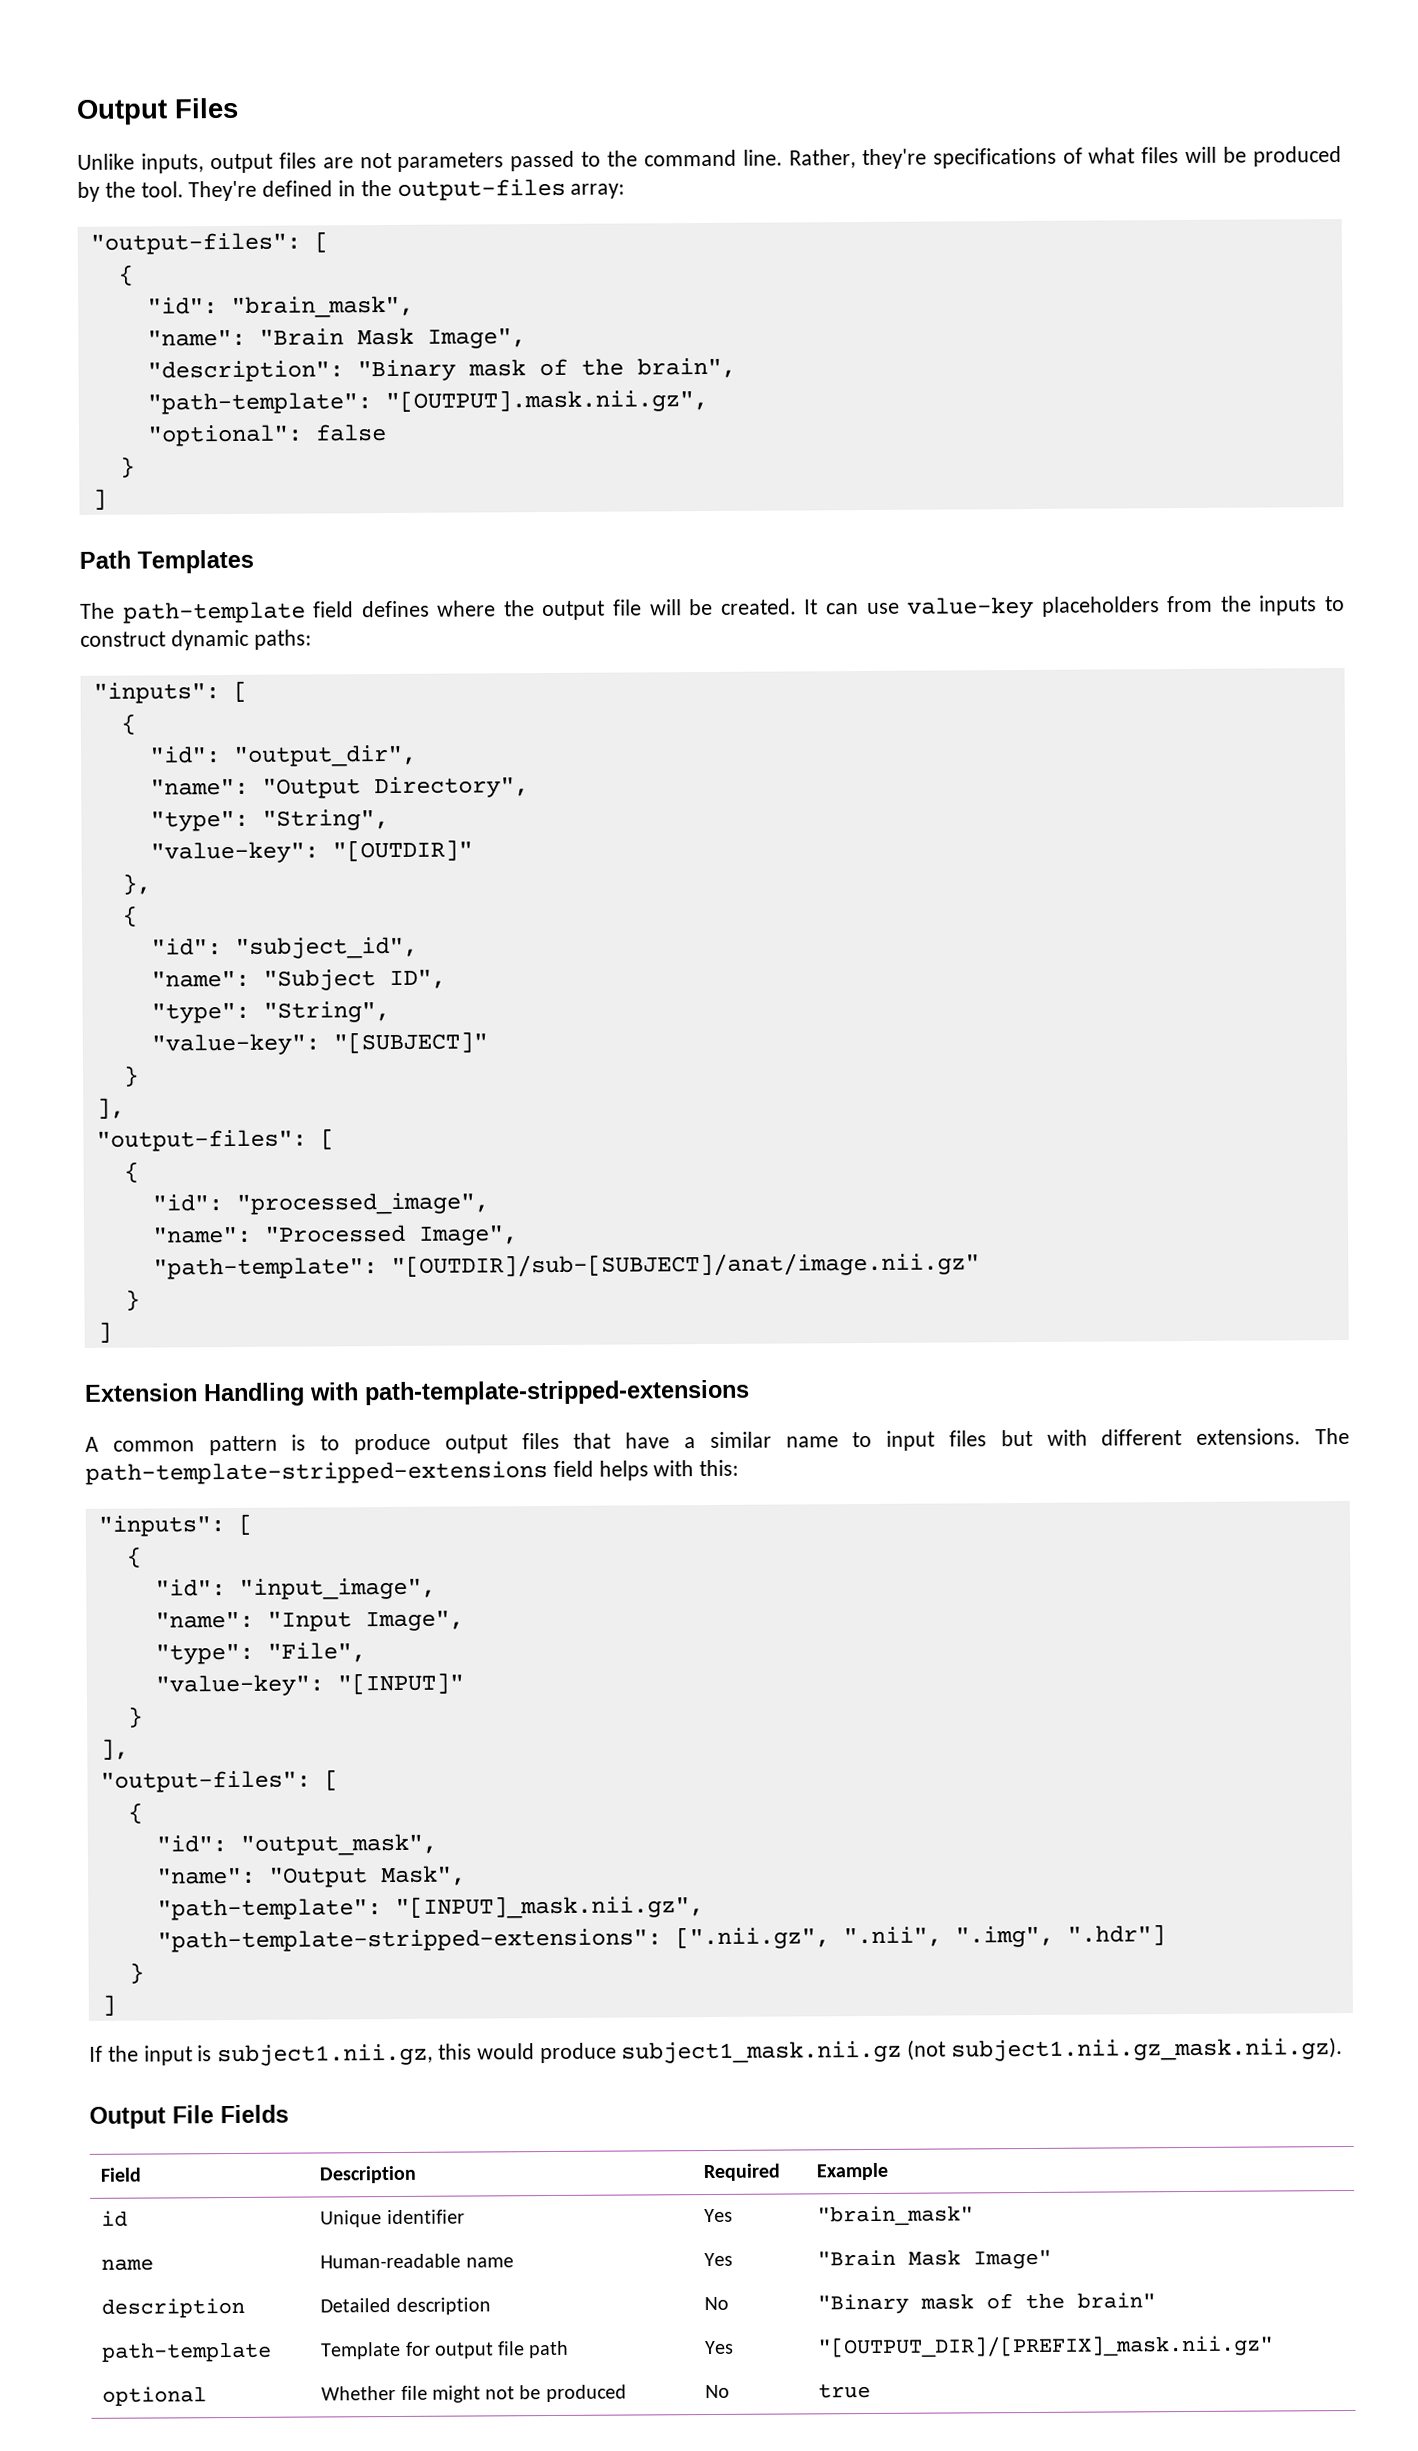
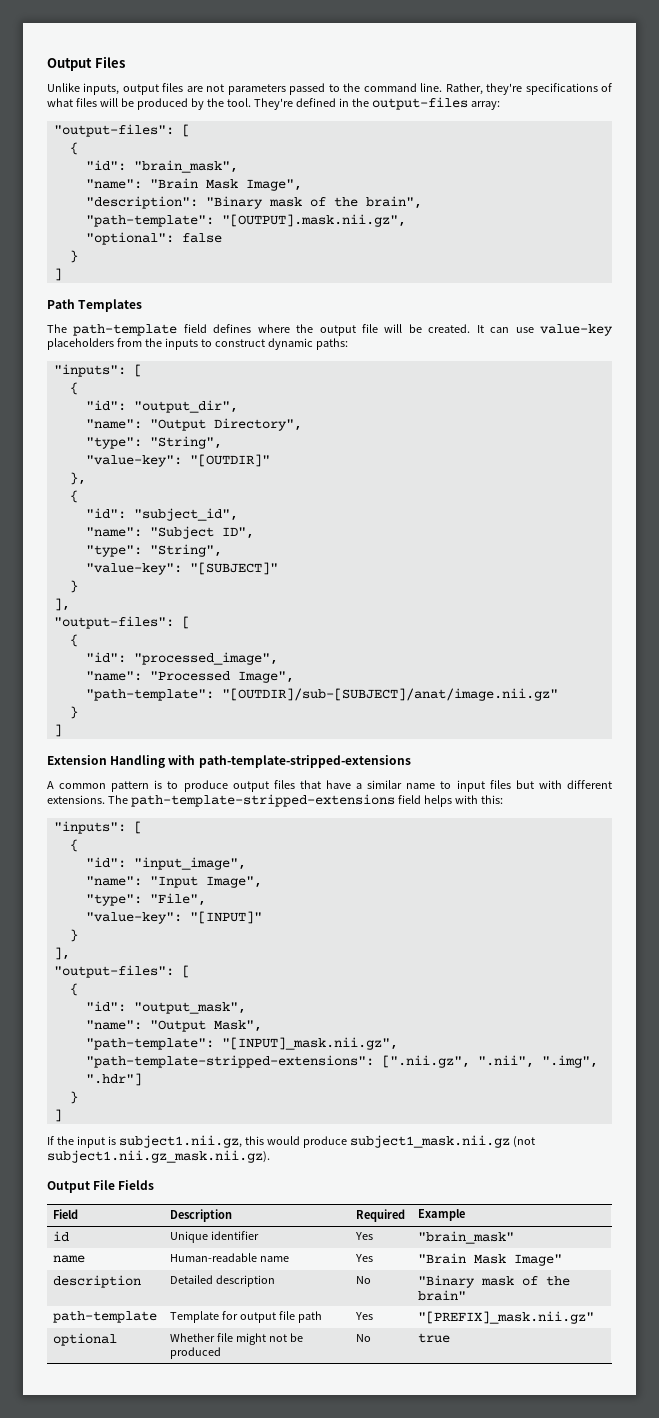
- path-template | Template for output file path | Yes | "[OUTPUT_DIR]/[PREFIX]_mask.nii.gz"
+ path-template | Template for output file path | Yes | "[PREFIX]_mask.nii.gz"

